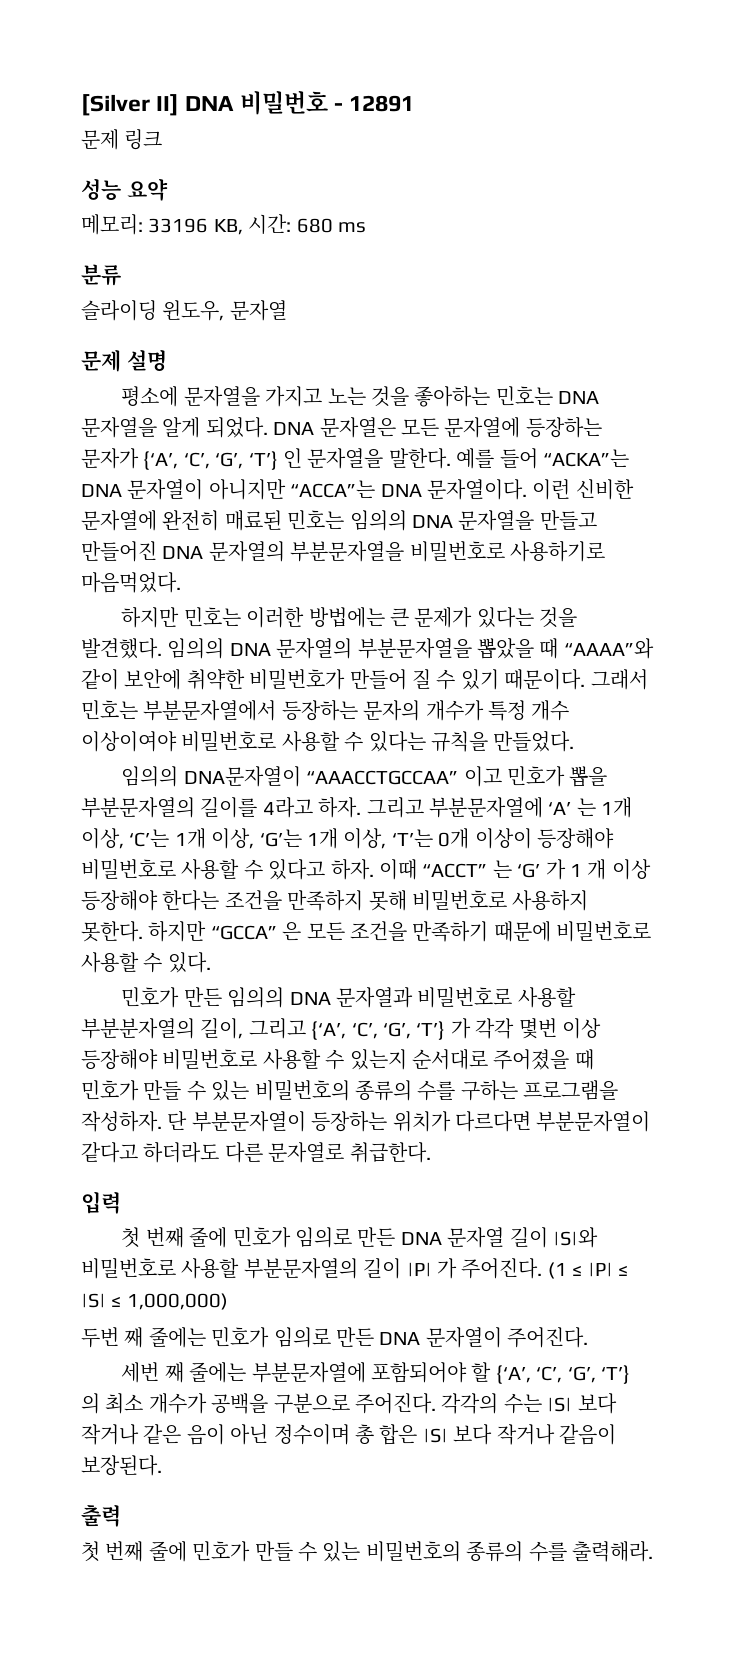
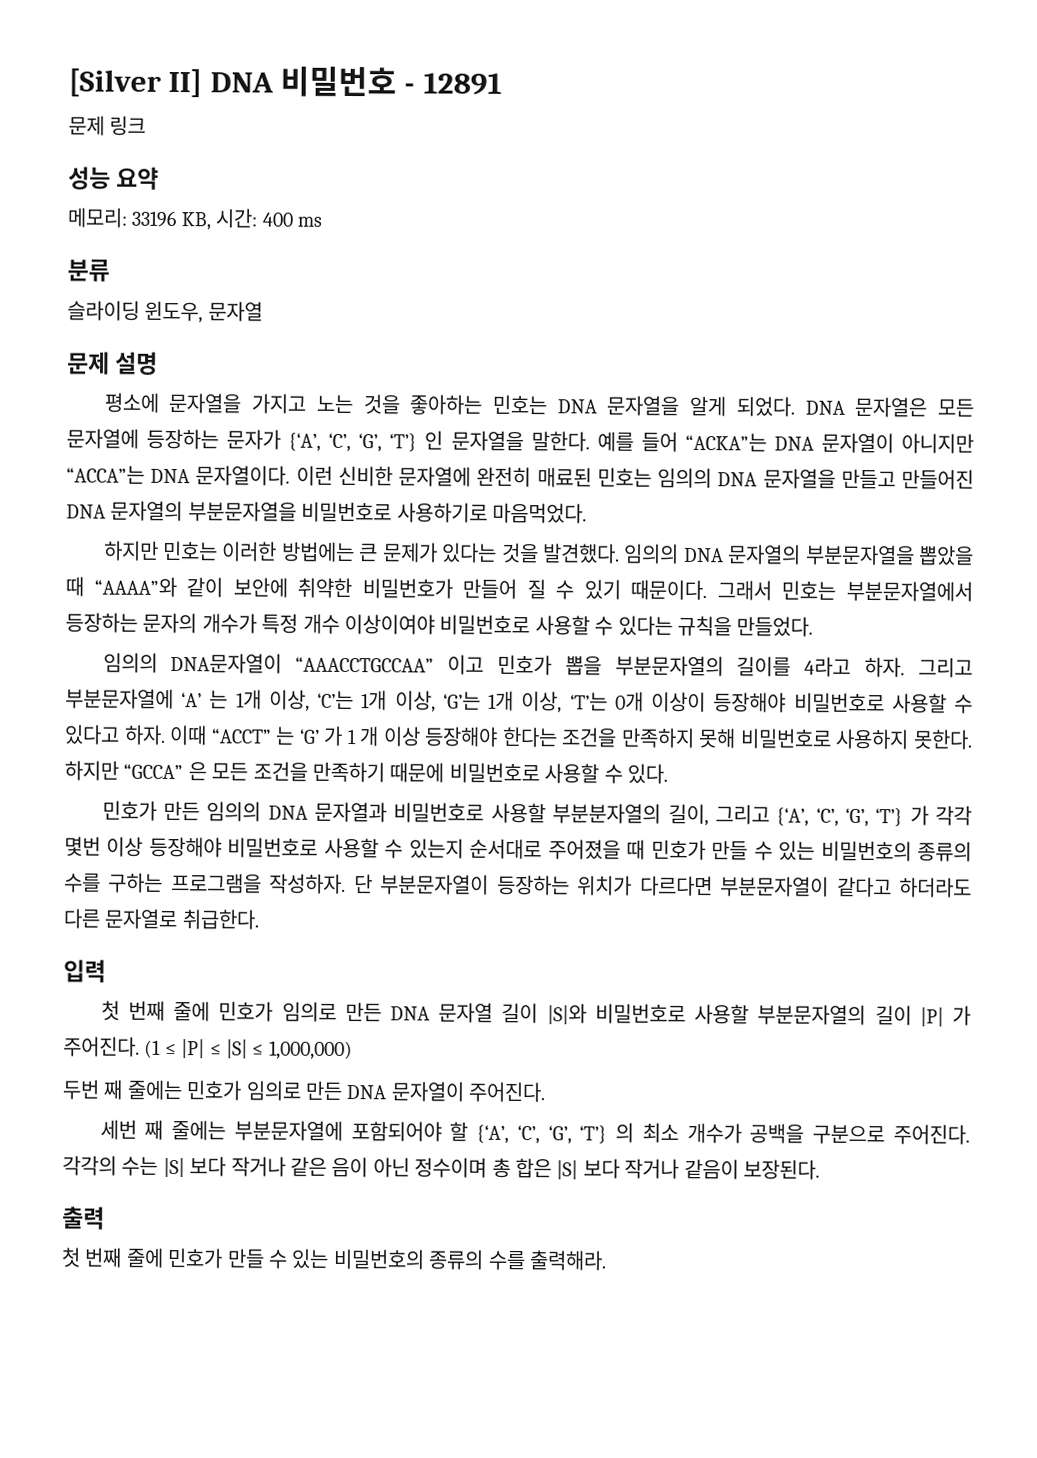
- 메모리: 33196 KB, 시간: 680 ms
+ 메모리: 33196 KB, 시간: 400 ms

